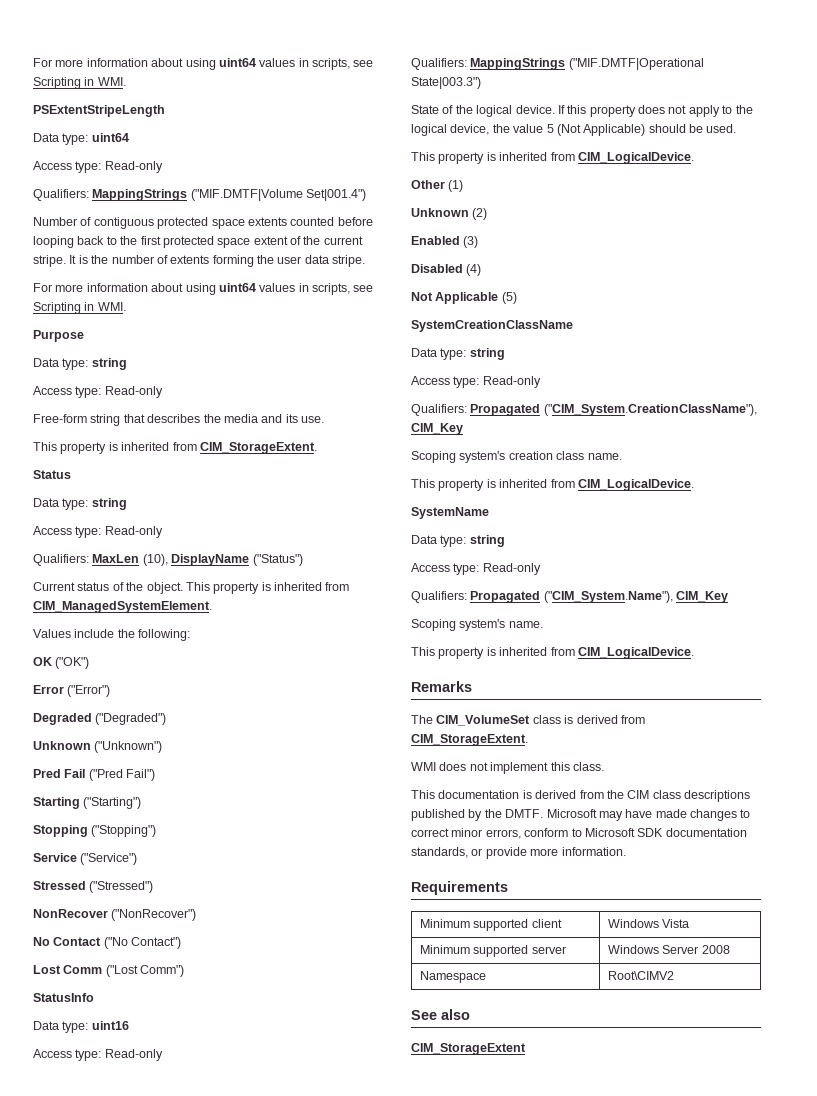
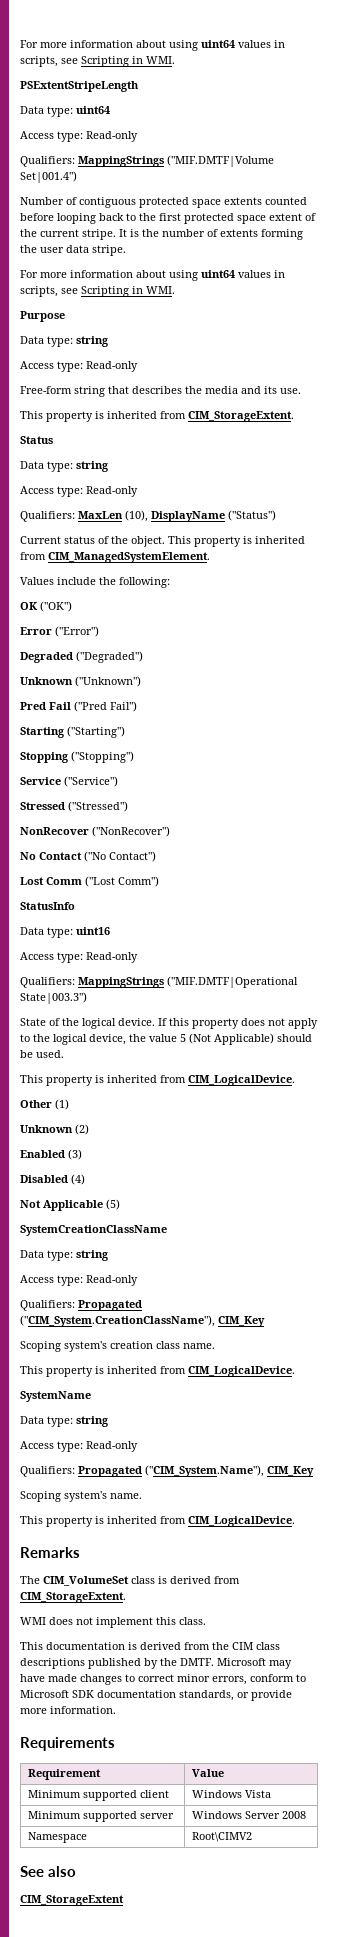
+ Requirement | Value

